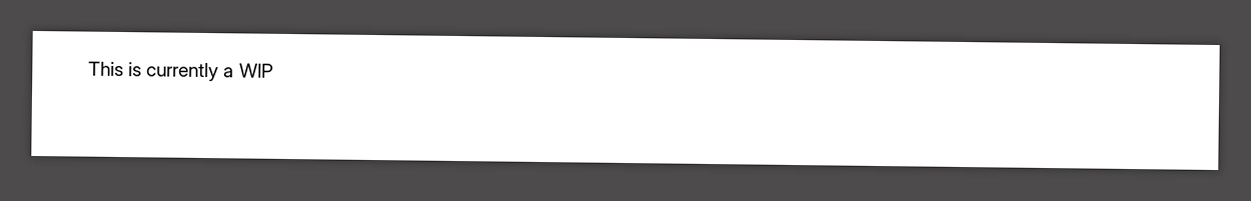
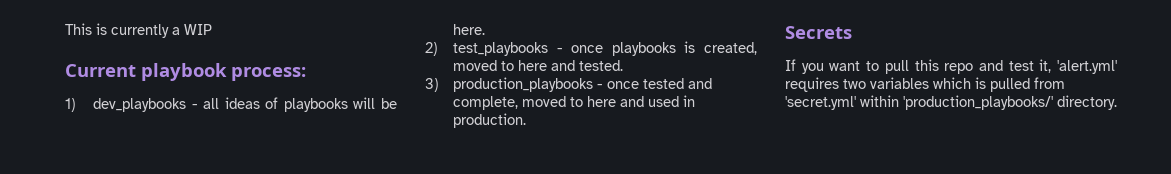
+ Current playbook process:
+ 1) dev_playbooks - all ideas of playbooks will be here.
+ 2) test_playbooks - once playbooks is created, moved to here and tested.
+ 3) production_playbooks - once tested and complete, moved to here and used in production.
+ Secrets
+ If you want to pull this repo and test it, 'alert.yml' requires two variables which is pulled from 'secret.yml' within 'production_playbooks/' directory.

